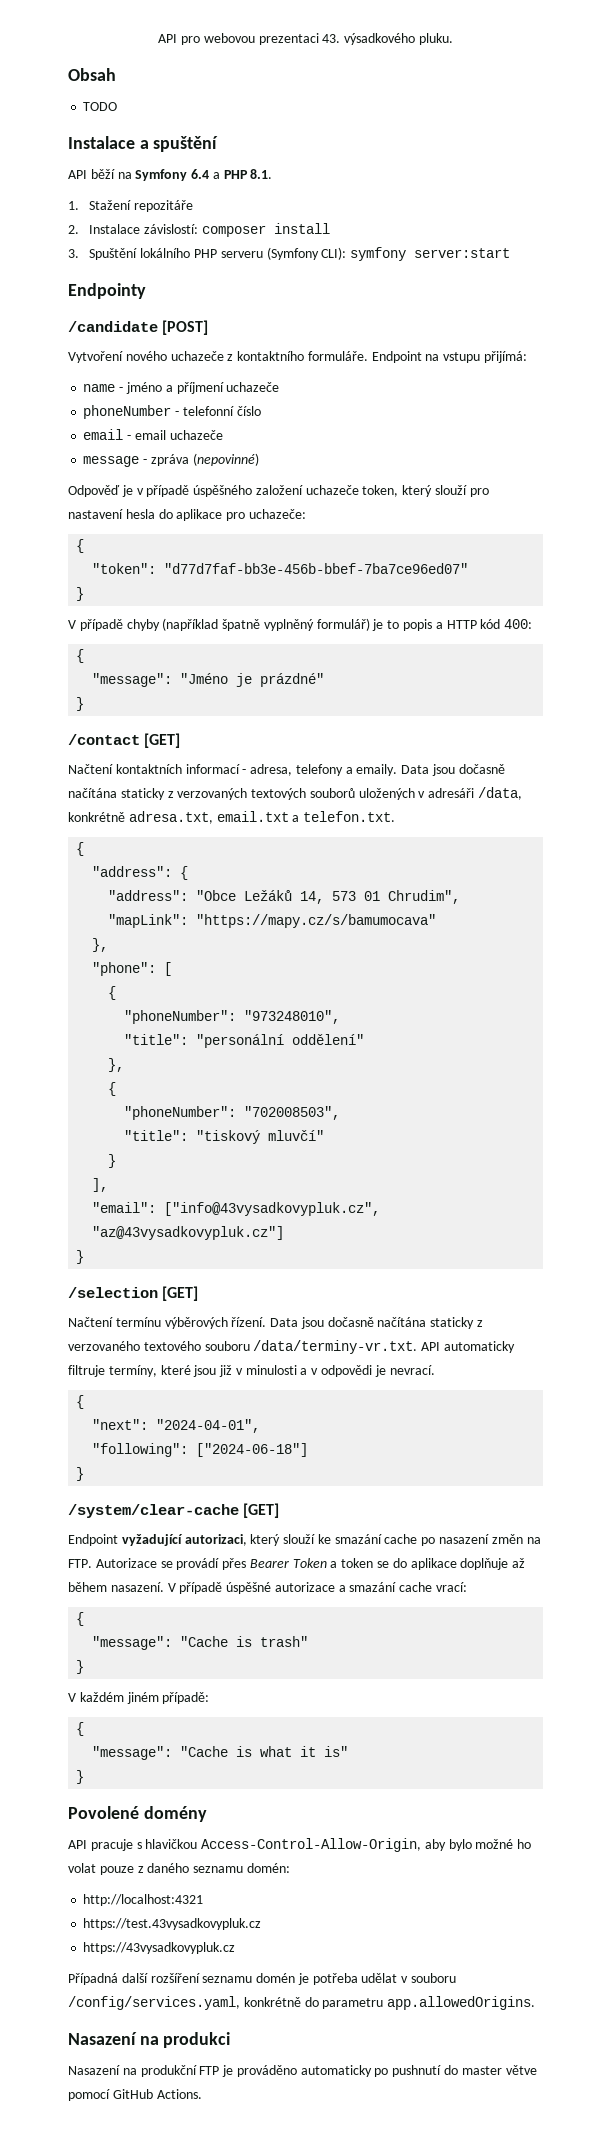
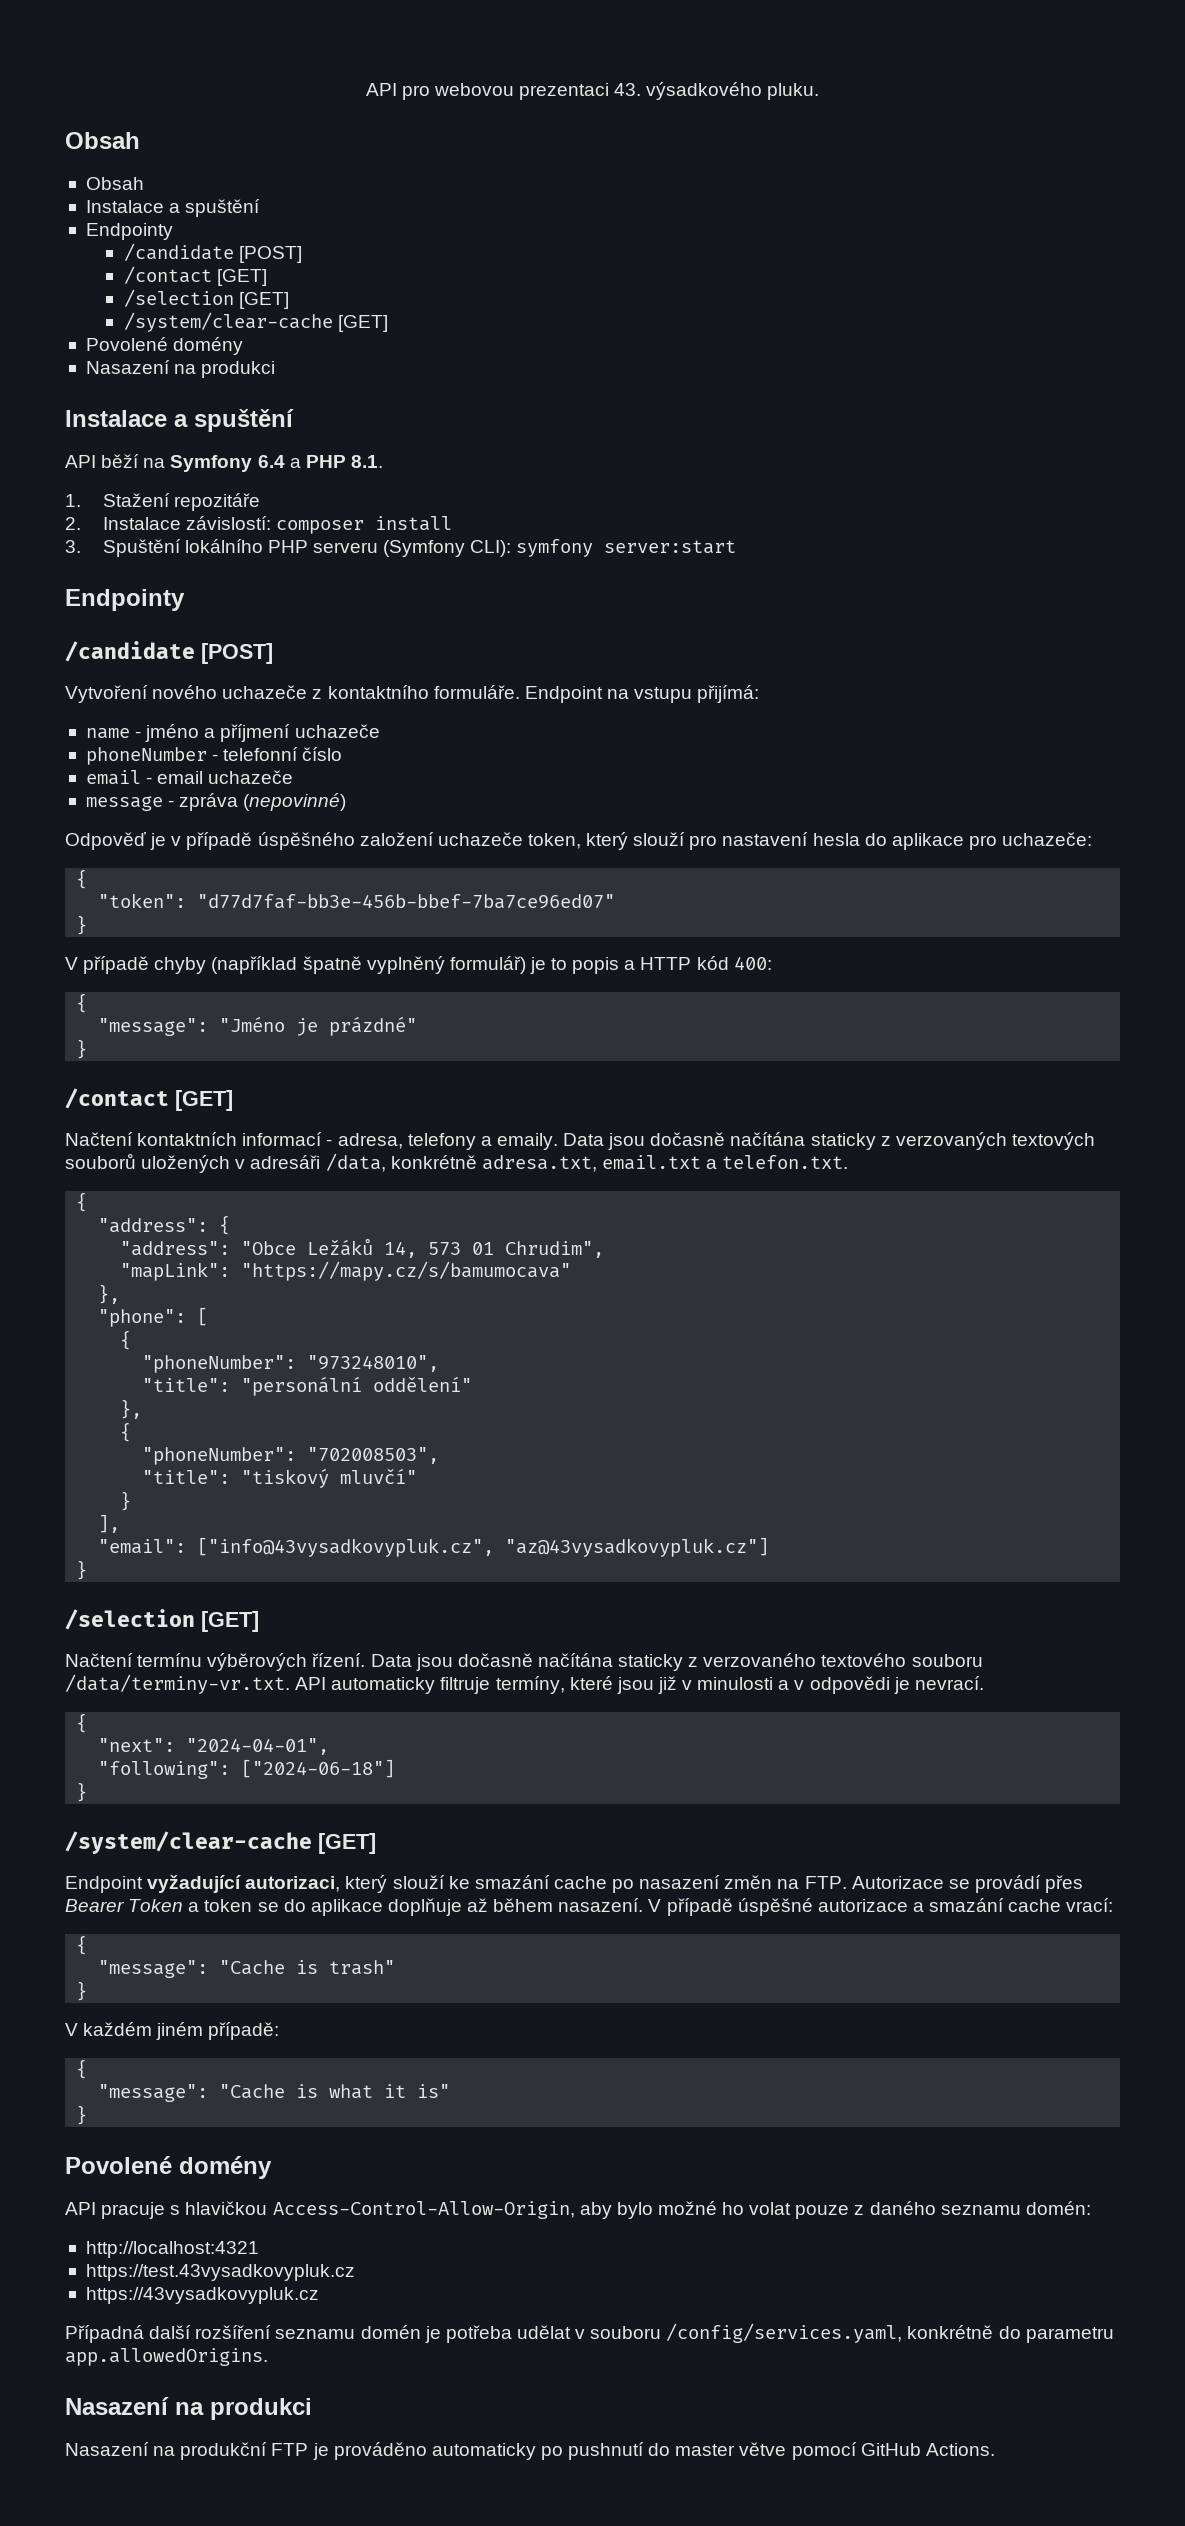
  API pro webovou prezentaci 43. výsadkového pluku.
  Obsah
- TODO
+ Obsah
+ Instalace a spuštění
+ Endpointy
+ /candidate [POST]
+ /contact [GET]
+ /selection [GET]
+ /system/clear-cache [GET]
+ Povolené domény
+ Nasazení na produkci

